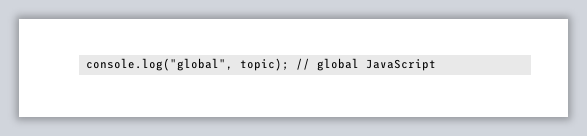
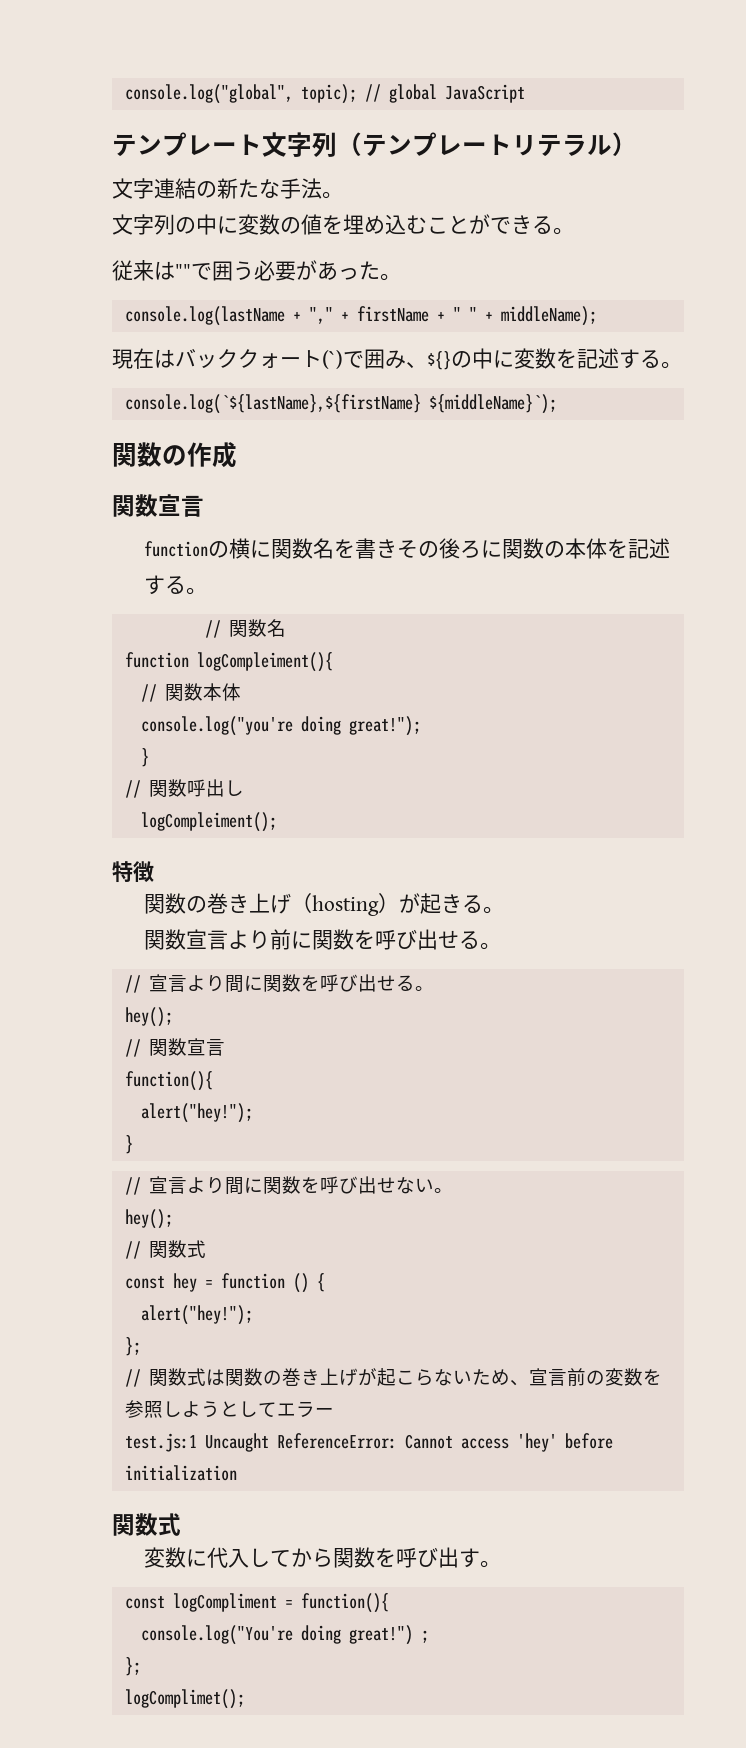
+ テンプレート文字列（テンプレートリテラル）
+ 文字連結の新たな手法。
+ 文字列の中に変数の値を埋め込むことができる。
+ 従来は""で囲う必要があった。
+ console.log(lastName + "," + firstName + " " + middleName);
+ 現在はバッククォート(`)で囲み、${}の中に変数を記述する。
+ console.log(`${lastName},${firstName} ${middleName}`);
+ 関数の作成
+ 関数宣言
+ functionの横に関数名を書きその後ろに関数の本体を記述する。
+ // 関数名
+ function logCompleiment(){
+ // 関数本体
+ console.log("you're doing great!");
+ }
+ // 関数呼出し
+ logCompleiment();
+ 特徴
+ 関数の巻き上げ（hosting）が起きる。
+ 関数宣言より前に関数を呼び出せる。
+ // 宣言より間に関数を呼び出せる。
+ hey();
+ // 関数宣言
+ function(){
+ alert("hey!");
+ }
+ // 宣言より間に関数を呼び出せない。
+ hey();
+ // 関数式
+ const hey = function () {
+ alert("hey!");
+ };
+ // 関数式は関数の巻き上げが起こらないため、宣言前の変数を参照しようとしてエラー
+ test.js:1 Uncaught ReferenceError: Cannot access 'hey' before initialization
+ 関数式
+ 変数に代入してから関数を呼び出す。
+ const logCompliment = function(){
+ console.log("You're doing great!") ;
+ };
+ logComplimet();

